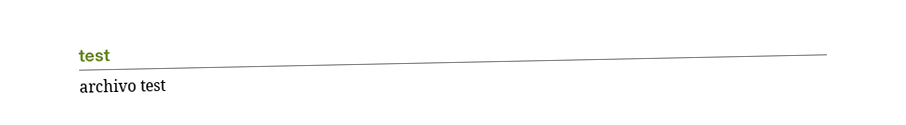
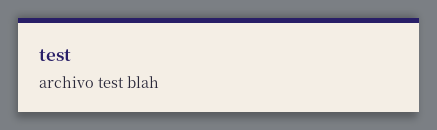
- archivo test
+ archivo test blah

